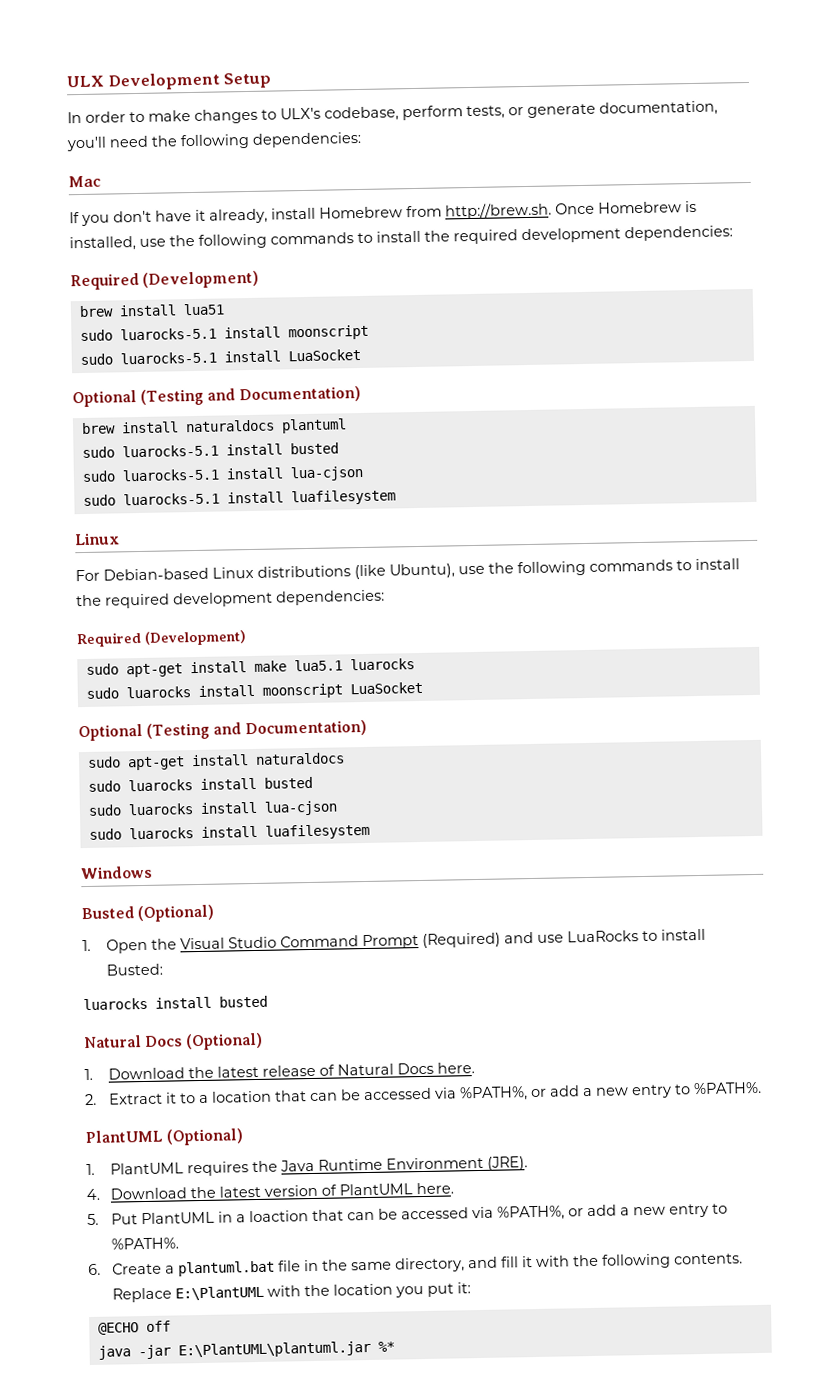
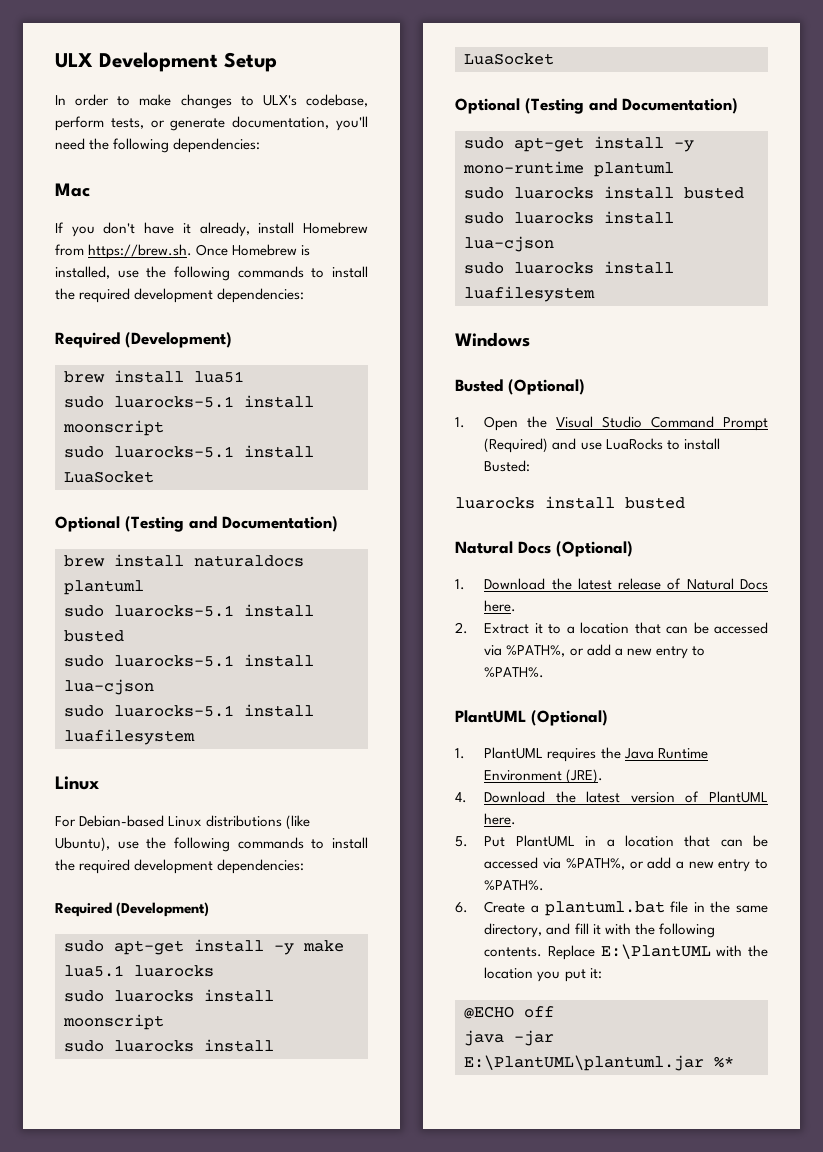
- If you don't have it already, install Homebrew from http://brew.sh. Once Homebrew is installed, use the following commands to install the required development dependencies:
+ If you don't have it already, install Homebrew from https://brew.sh. Once Homebrew is installed, use the following commands to install the required development dependencies:
- sudo apt-get install make lua5.1 luarocks
+ sudo apt-get install -y make lua5.1 luarocks
- sudo luarocks install moonscript LuaSocket
+ sudo luarocks install moonscript
+ sudo luarocks install LuaSocket
- sudo apt-get install naturaldocs
+ sudo apt-get install -y mono-runtime plantuml
- 5. Put PlantUML in a loaction that can be accessed via %PATH%, or add a new entry to %PATH%.
+ 5. Put PlantUML in a location that can be accessed via %PATH%, or add a new entry to %PATH%.

